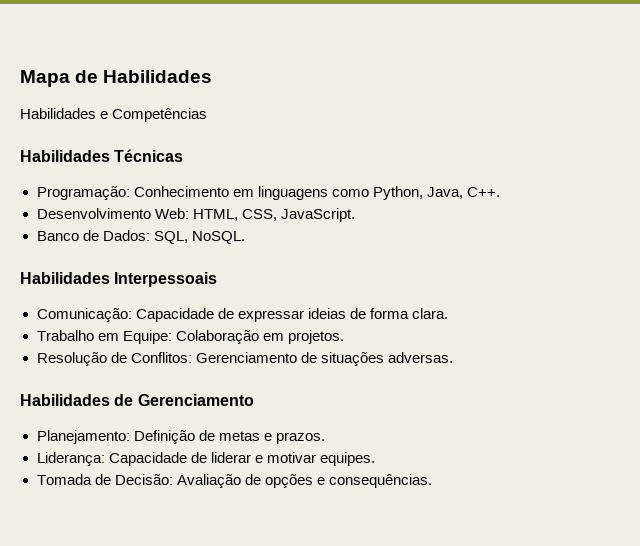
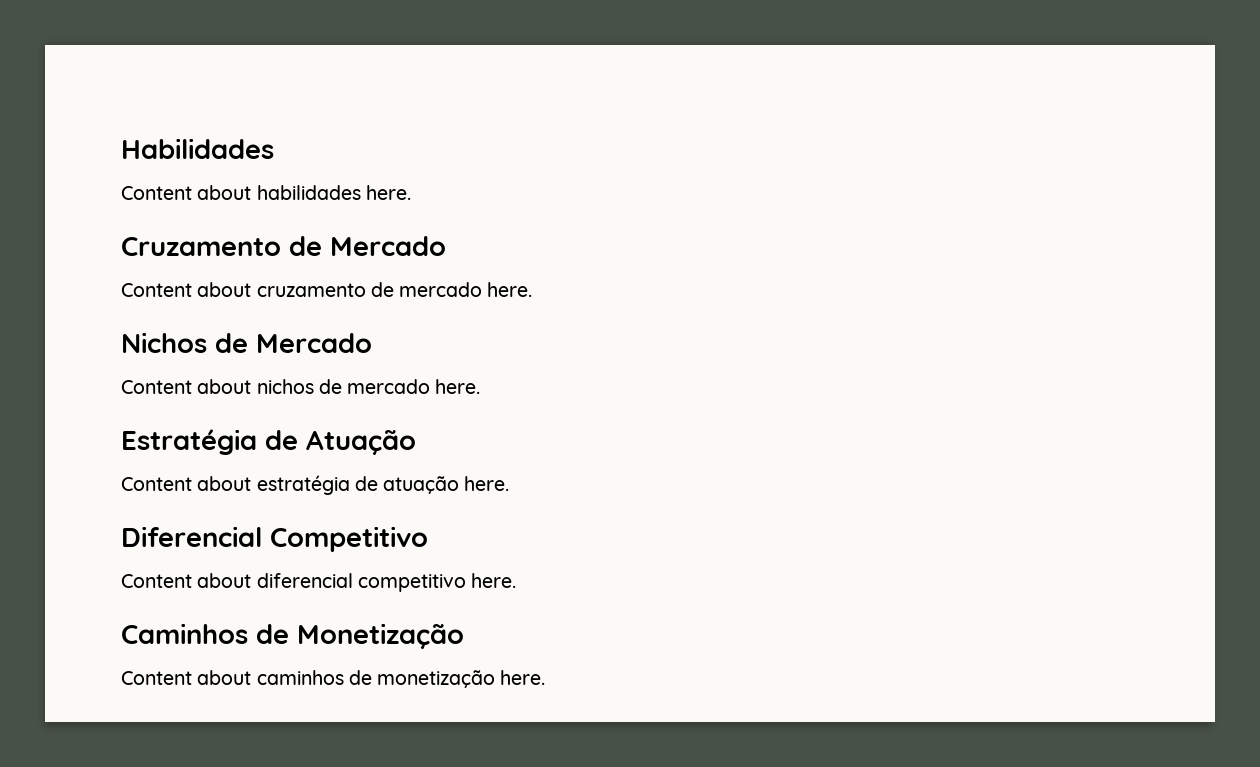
- Mapa de Habilidades
+ Habilidades
- Habilidades e Competências
- Habilidades Técnicas
- Programação: Conhecimento em linguagens como Python, Java, C++.
- Desenvolvimento Web: HTML, CSS, JavaScript.
- Banco de Dados: SQL, NoSQL.
- Habilidades Interpessoais
- Comunicação: Capacidade de expressar ideias de forma clara.
- Trabalho em Equipe: Colaboração em projetos.
- Resolução de Conflitos: Gerenciamento de situações adversas.
- Habilidades de Gerenciamento
- Planejamento: Definição de metas e prazos.
- Liderança: Capacidade de liderar e motivar equipes.
- Tomada de Decisão: Avaliação de opções e consequências.
+ Content about habilidades here.
+ Cruzamento de Mercado
+ Content about cruzamento de mercado here.
+ Nichos de Mercado
+ Content about nichos de mercado here.
+ Estratégia de Atuação
+ Content about estratégia de atuação here.
+ Diferencial Competitivo
+ Content about diferencial competitivo here.
+ Caminhos de Monetização
+ Content about caminhos de monetização here.

